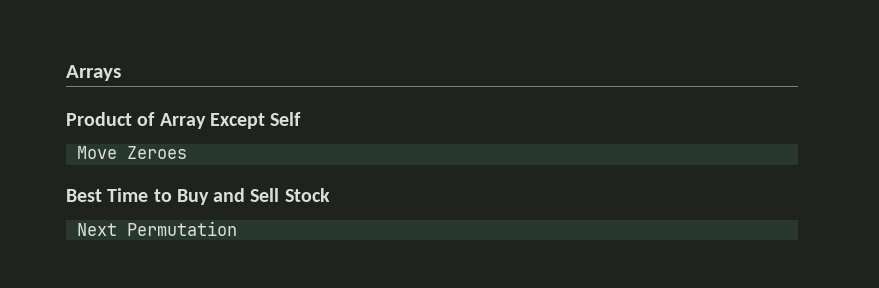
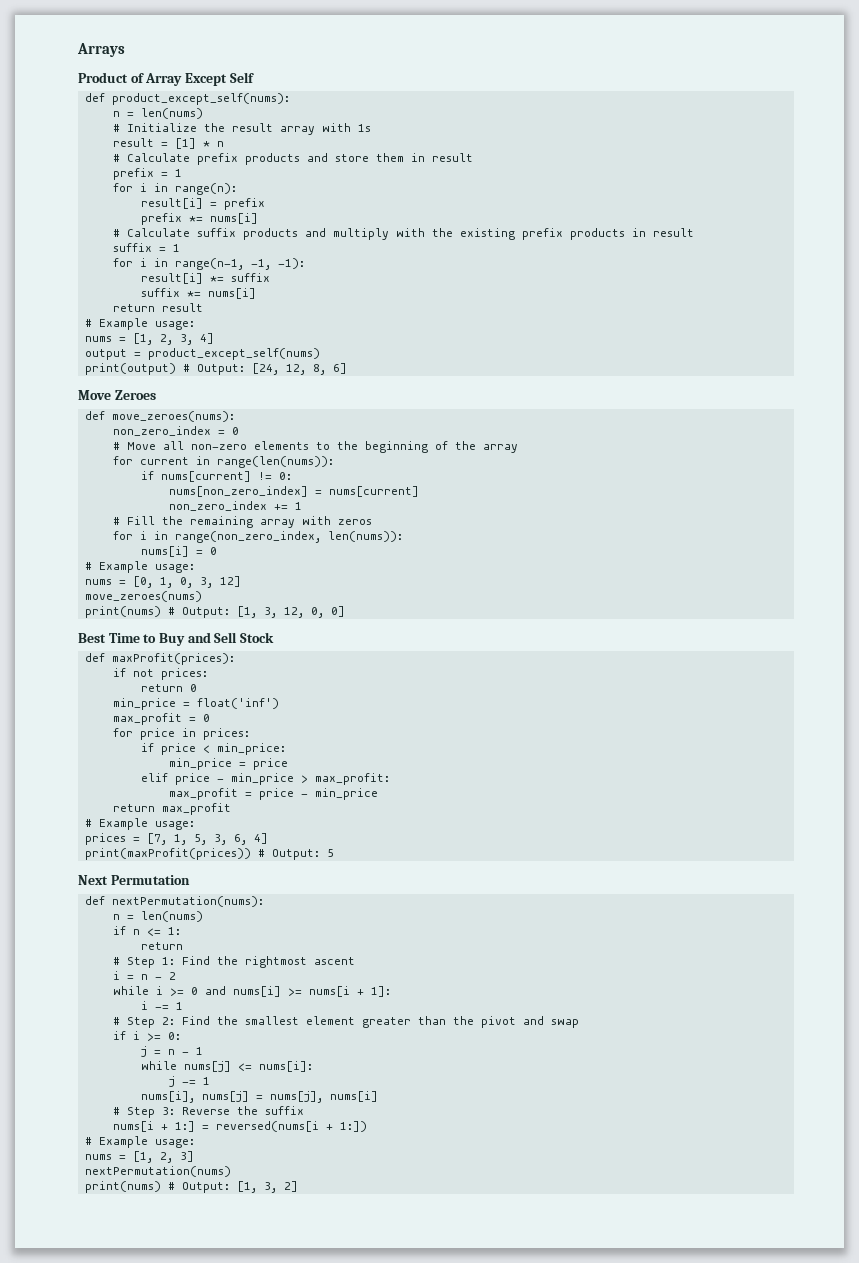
+ def product_except_self(nums):
+ n = len(nums)
+ # Initialize the result array with 1s
+ result = [1] * n
+ # Calculate prefix products and store them in result
+ prefix = 1
+ for i in range(n):
+ result[i] = prefix
+ prefix *= nums[i]
+ # Calculate suffix products and multiply with the existing prefix products in result
+ suffix = 1
+ for i in range(n-1, -1, -1):
+ result[i] *= suffix
+ suffix *= nums[i]
+ return result
+ # Example usage:
+ nums = [1, 2, 3, 4]
+ output = product_except_self(nums)
+ print(output) # Output: [24, 12, 8, 6]
  Move Zeroes
+ def move_zeroes(nums):
+ non_zero_index = 0
+ # Move all non-zero elements to the beginning of the array
+ for current in range(len(nums)):
+ if nums[current] != 0:
+ nums[non_zero_index] = nums[current]
+ non_zero_index += 1
+ # Fill the remaining array with zeros
+ for i in range(non_zero_index, len(nums)):
+ nums[i] = 0
+ # Example usage:
+ nums = [0, 1, 0, 3, 12]
+ move_zeroes(nums)
+ print(nums) # Output: [1, 3, 12, 0, 0]
+ def maxProfit(prices):
+ if not prices:
+ return 0
+ min_price = float('inf')
+ max_profit = 0
+ for price in prices:
+ if price < min_price:
+ min_price = price
+ elif price - min_price > max_profit:
+ max_profit = price - min_price
+ return max_profit
+ # Example usage:
+ prices = [7, 1, 5, 3, 6, 4]
+ print(maxProfit(prices)) # Output: 5
  Next Permutation
+ def nextPermutation(nums):
+ n = len(nums)
+ if n <= 1:
+ return
+ # Step 1: Find the rightmost ascent
+ i = n - 2
+ while i >= 0 and nums[i] >= nums[i + 1]:
+ i -= 1
+ # Step 2: Find the smallest element greater than the pivot and swap
+ if i >= 0:
+ j = n - 1
+ while nums[j] <= nums[i]:
+ j -= 1
+ nums[i], nums[j] = nums[j], nums[i]
+ # Step 3: Reverse the suffix
+ nums[i + 1:] = reversed(nums[i + 1:])
+ # Example usage:
+ nums = [1, 2, 3]
+ nextPermutation(nums)
+ print(nums) # Output: [1, 3, 2]

